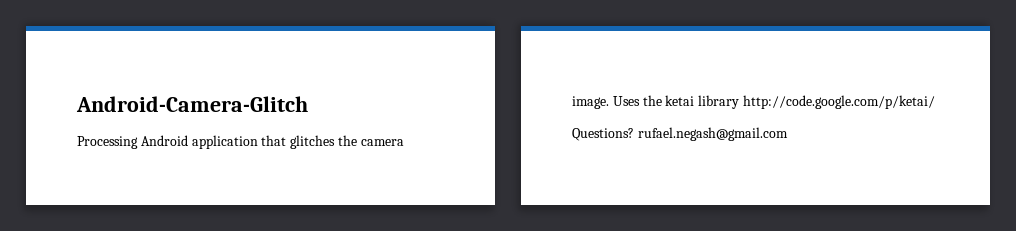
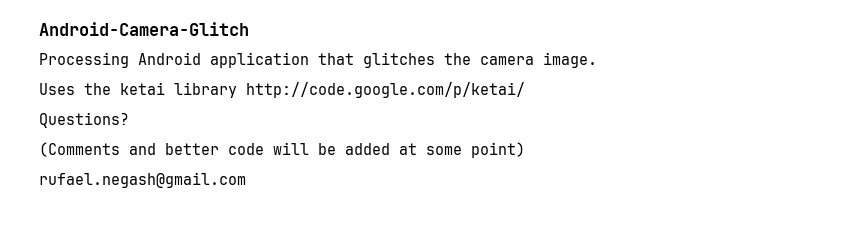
- Processing Android application that glitches the camera image. Uses the ketai library http://code.google.com/p/ketai/
+ Processing Android application that glitches the camera image.
+ Uses the ketai library http://code.google.com/p/ketai/
- Questions? rufael.negash@gmail.com
+ Questions?
+ (Comments and better code will be added at some point)
+ rufael.negash@gmail.com

